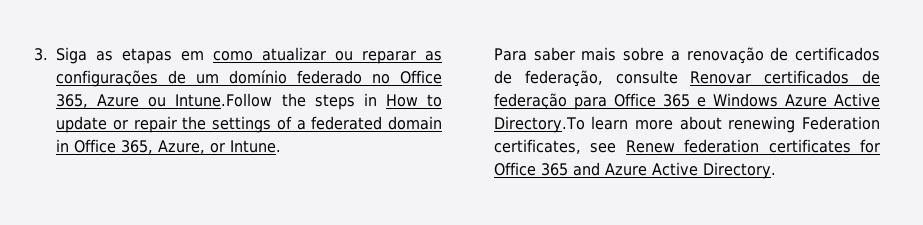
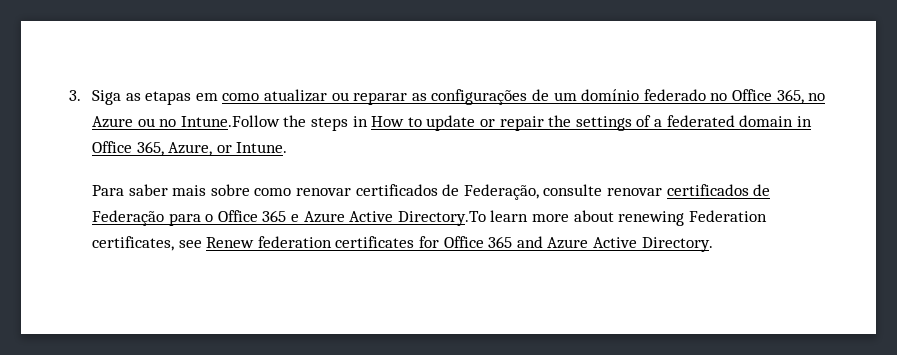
- 3. Siga as etapas em como atualizar ou reparar as configurações de um domínio federado no Office 365, Azure ou Intune.Follow the steps in How to update or repair the settings of a federated domain in Office 365, Azure, or Intune.
+ 3. Siga as etapas em como atualizar ou reparar as configurações de um domínio federado no Office 365, no Azure ou no Intune.Follow the steps in How to update or repair the settings of a federated domain in Office 365, Azure, or Intune.
- Para saber mais sobre a renovação de certificados de federação, consulte Renovar certificados de federação para Office 365 e Windows Azure Active Directory.To learn more about renewing Federation certificates, see Renew federation certificates for Office 365 and Azure Active Directory.
+ Para saber mais sobre como renovar certificados de Federação, consulte renovar certificados de Federação para o Office 365 e Azure Active Directory.To learn more about renewing Federation certificates, see Renew federation certificates for Office 365 and Azure Active Directory.

